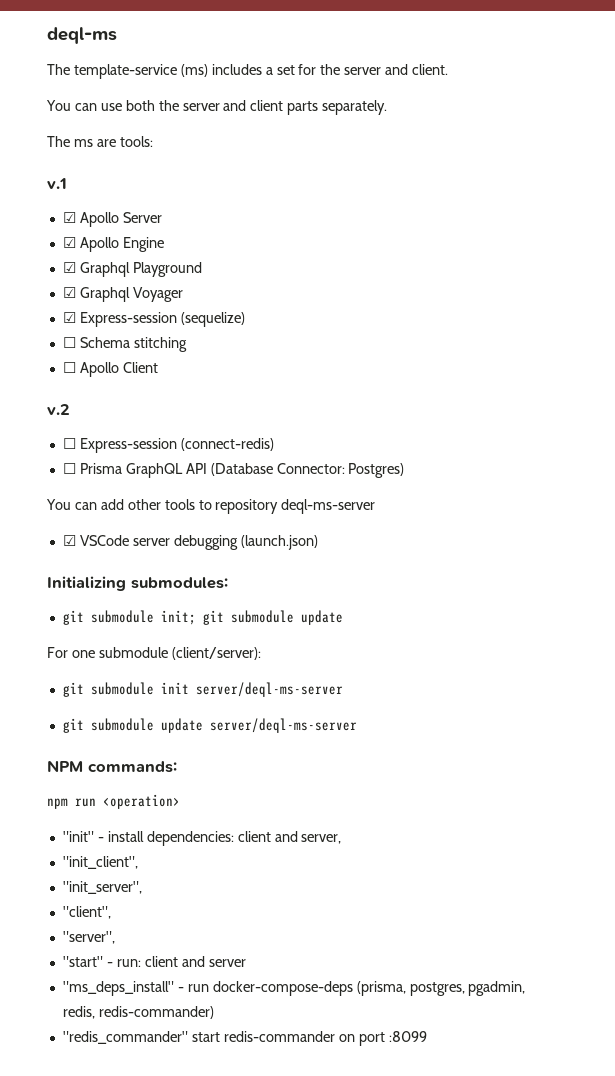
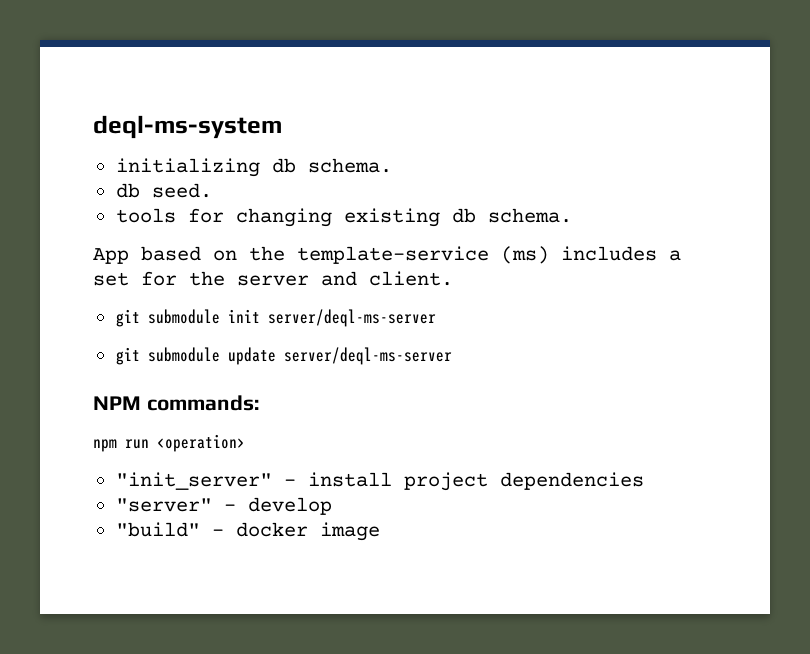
- deql-ms
- The template-service (ms) includes a set for the server and client.
+ deql-ms-system
+ initializing db schema.
+ db seed.
+ tools for changing existing db schema.
+ App based on the template-service (ms) includes a set for the server and client.
- You can use both the server and client parts separately.
- The ms are tools:
- v.1
- ☑ Apollo Server
- ☑ Apollo Engine
- ☑ Graphql Playground
- ☑ Graphql Voyager
- ☑ Express-session (sequelize)
- ☐ Schema stitching
- ☐ Apollo Client
- v.2
- ☐ Express-session (connect-redis)
- ☐ Prisma GraphQL API (Database Connector: Postgres)
- You can add other tools to repository deql-ms-server
- ☑ VSCode server debugging (launch.json)
- Initializing submodules:
- git submodule init; git submodule update
- For one submodule (client/server):
- "init" - install dependencies: client and server,
- "init_client",
- "init_server",
- "client",
- "server",
- "start" - run: client and server
- "ms_deps_install" - run docker-compose-deps (prisma, postgres, pgadmin, redis, redis-commander)
- "redis_commander" start redis-commander on port :8099
+ "init_server" - install project dependencies
+ "server" - develop
+ "build" - docker image

